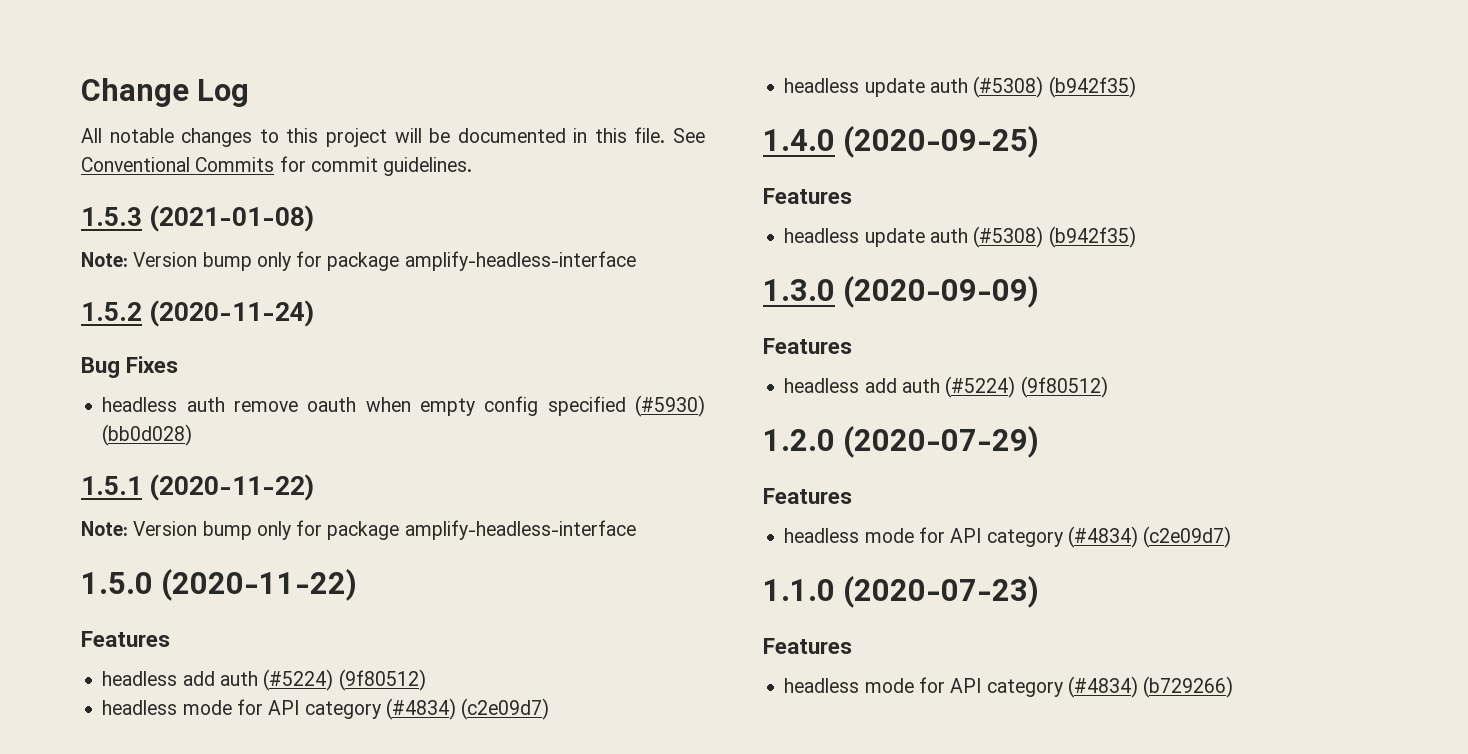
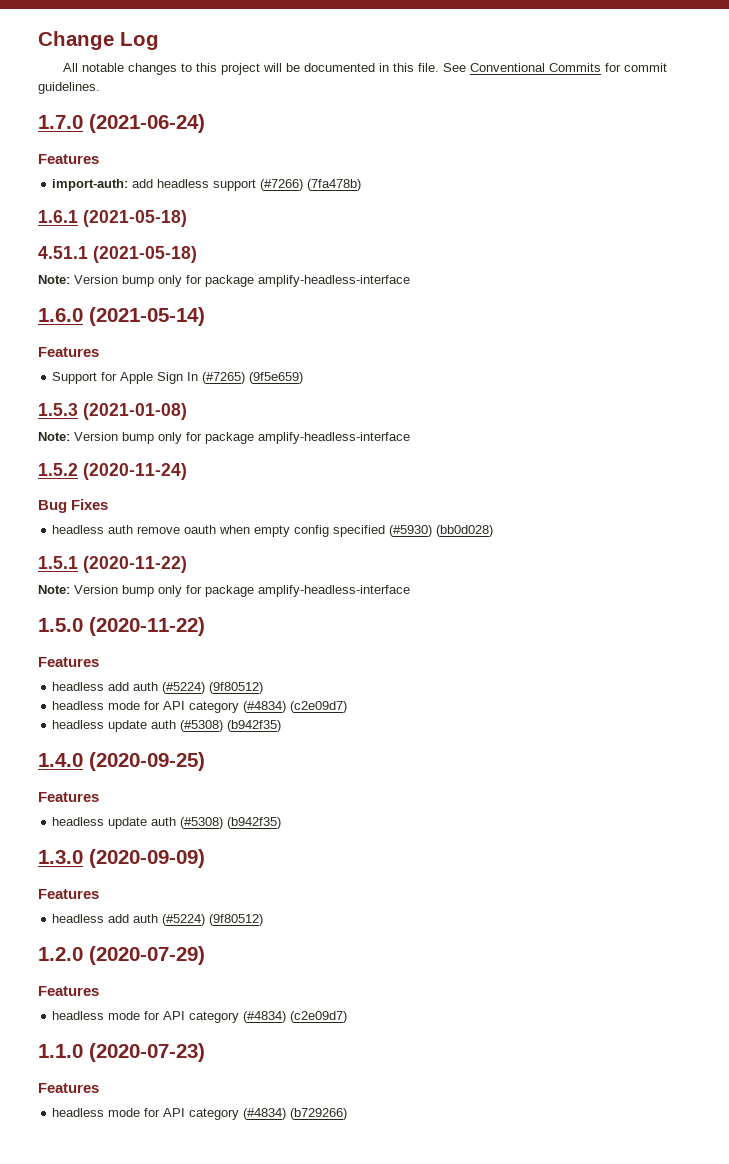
+ 1.7.0 (2021-06-24)
+ Features
+ import-auth: add headless support (#7266) (7fa478b)
+ 1.6.1 (2021-05-18)
+ 4.51.1 (2021-05-18)
+ Note: Version bump only for package amplify-headless-interface
+ 1.6.0 (2021-05-14)
+ Features
+ Support for Apple Sign In (#7265) (9f5e659)

